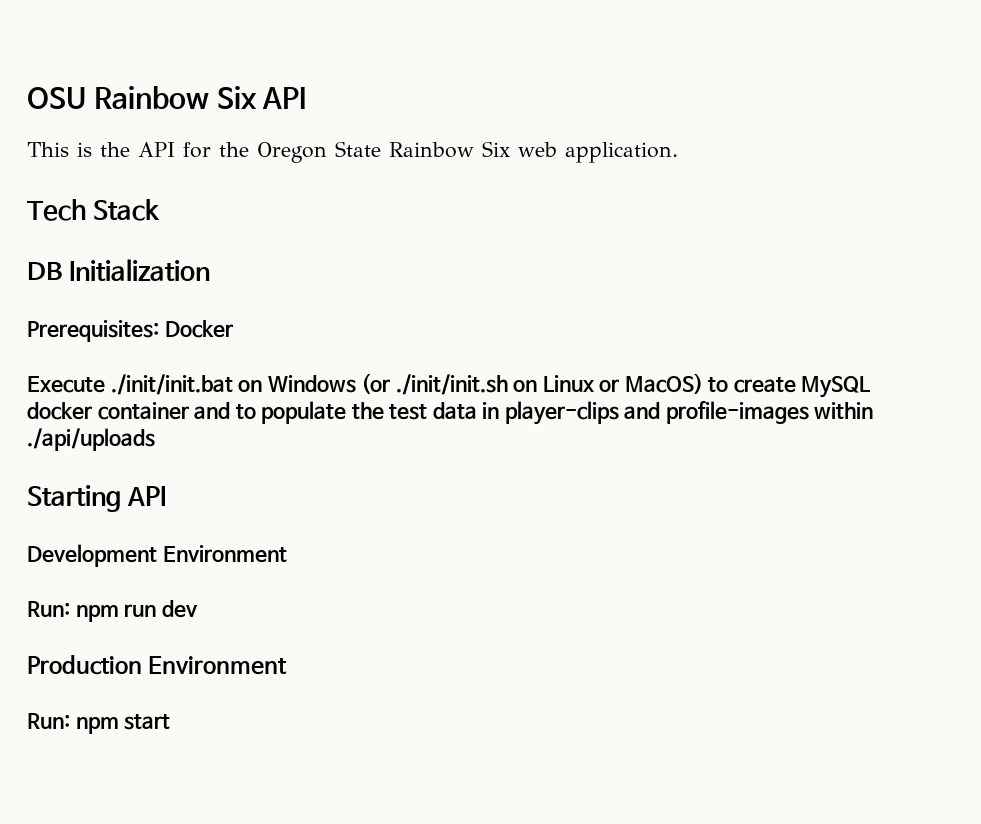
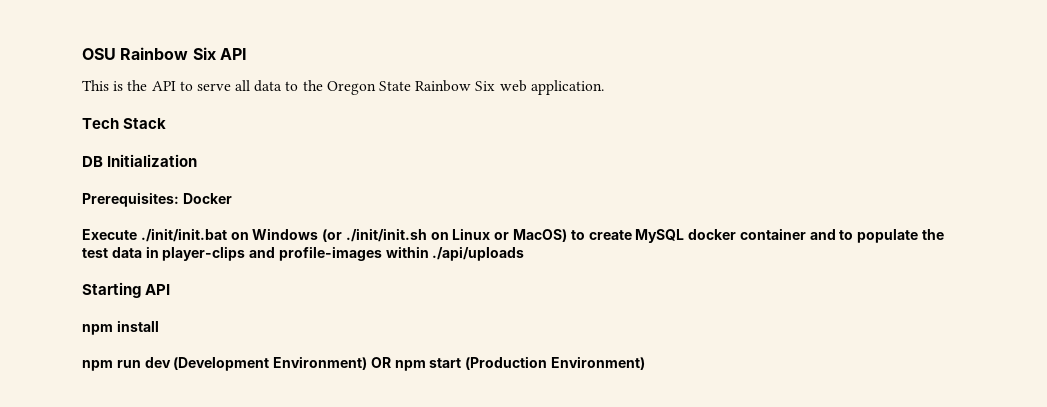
- This is the API for the Oregon State Rainbow Six web application.
+ This is the API to serve all data to the Oregon State Rainbow Six web application.
- Development Environment
- Run: npm run dev
- Production Environment
- Run: npm start
+ npm install
+ npm run dev (Development Environment) OR npm start (Production Environment)

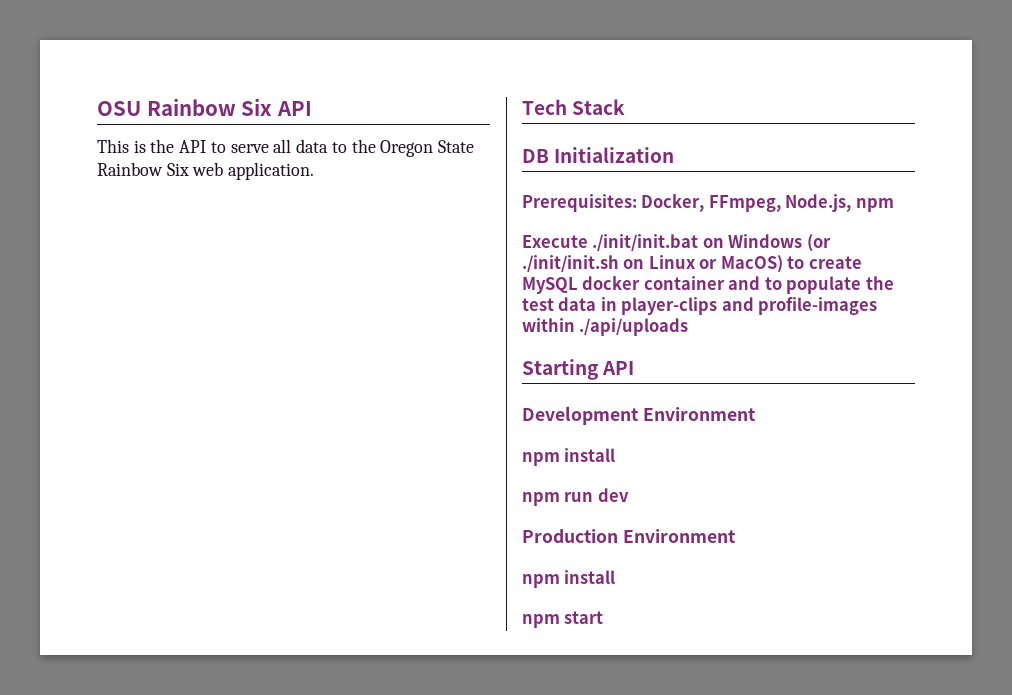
- Prerequisites: Docker
+ Prerequisites: Docker, FFmpeg, Node.js, npm
+ Development Environment
- npm run dev (Development Environment) OR npm start (Production Environment)
+ npm run dev
+ Production Environment
+ npm install
+ npm start

